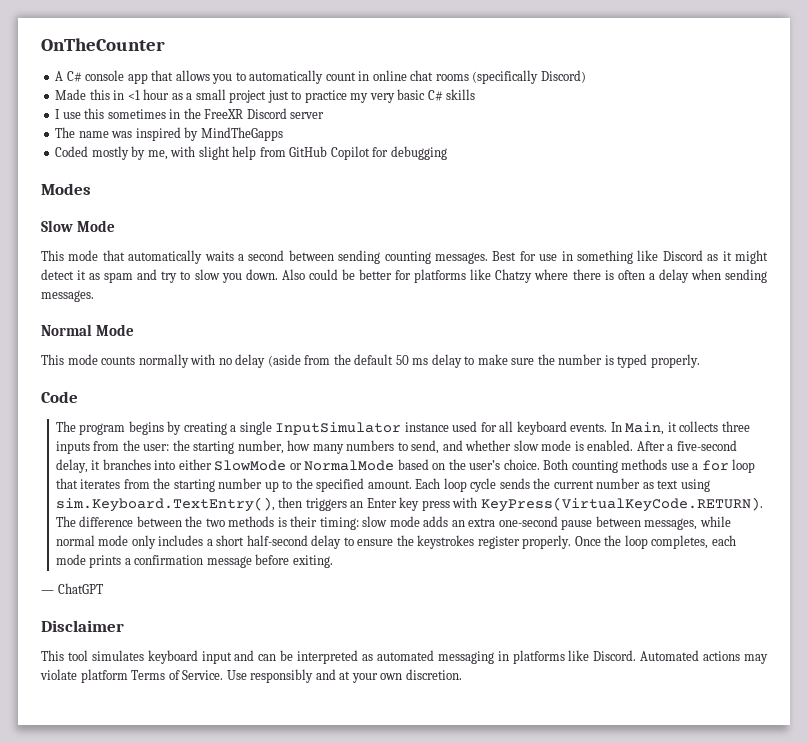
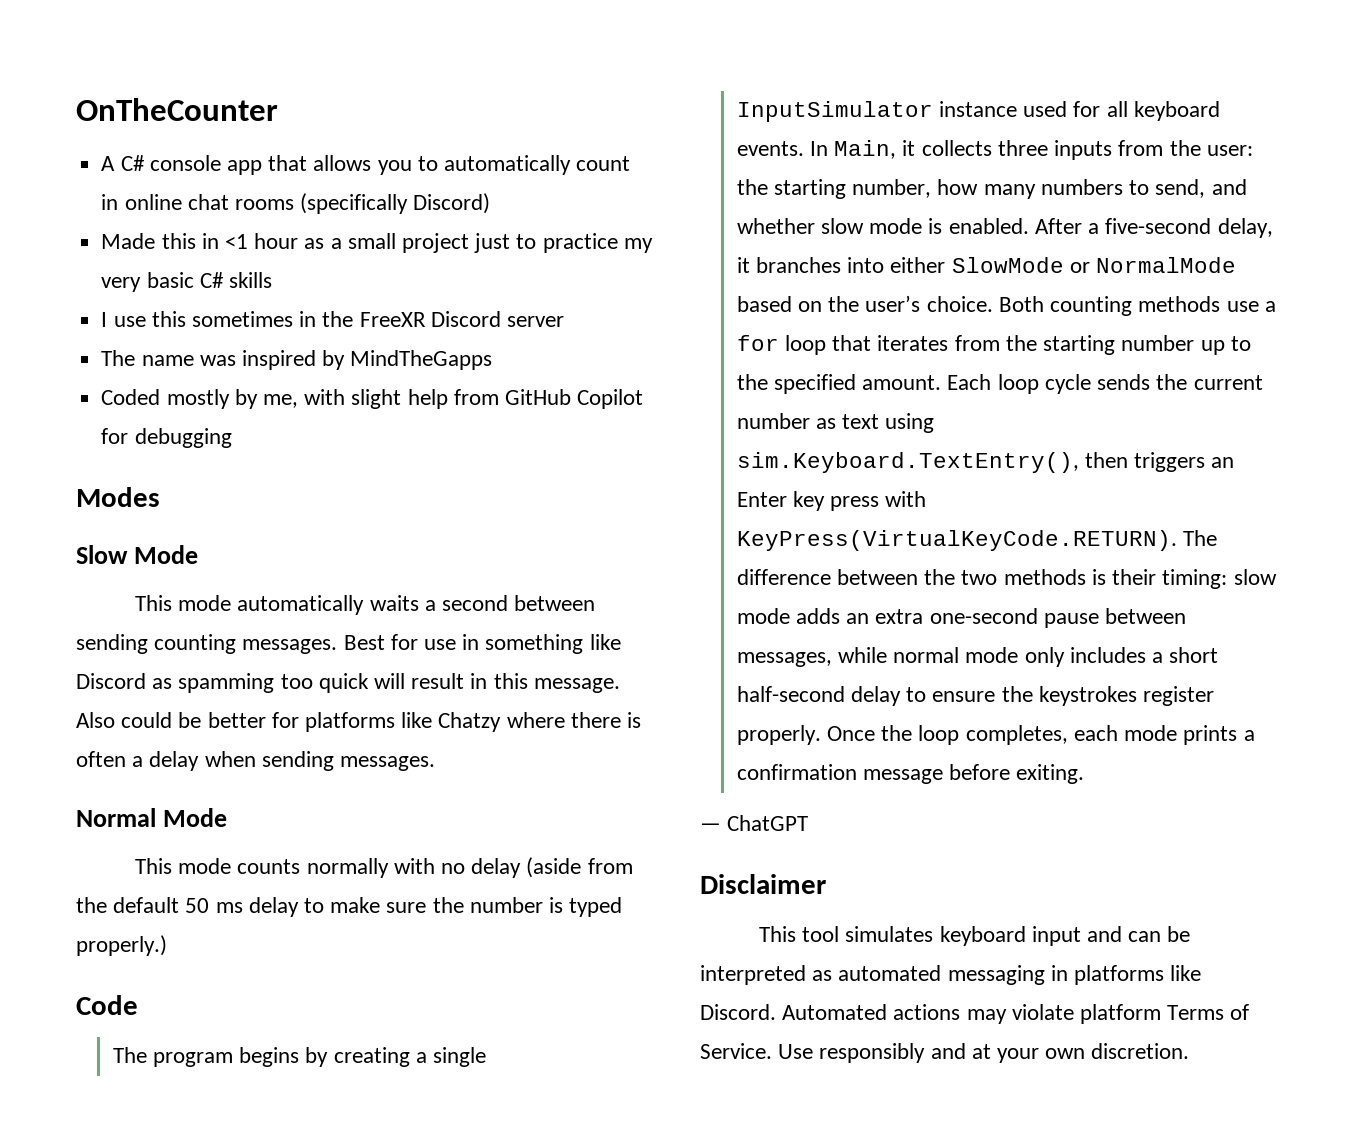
- This mode that automatically waits a second between sending counting messages.
+ This mode automatically waits a second between sending counting messages.
- Best for use in something like Discord as it might detect it as spam and try to slow you down.
+ Best for use in something like Discord as spamming too quick will result in this message.
- This mode counts normally with no delay (aside from the default 50 ms delay to make sure the number is typed properly.
+ This mode counts normally with no delay (aside from the default 50 ms delay to make sure the number is typed properly.)

